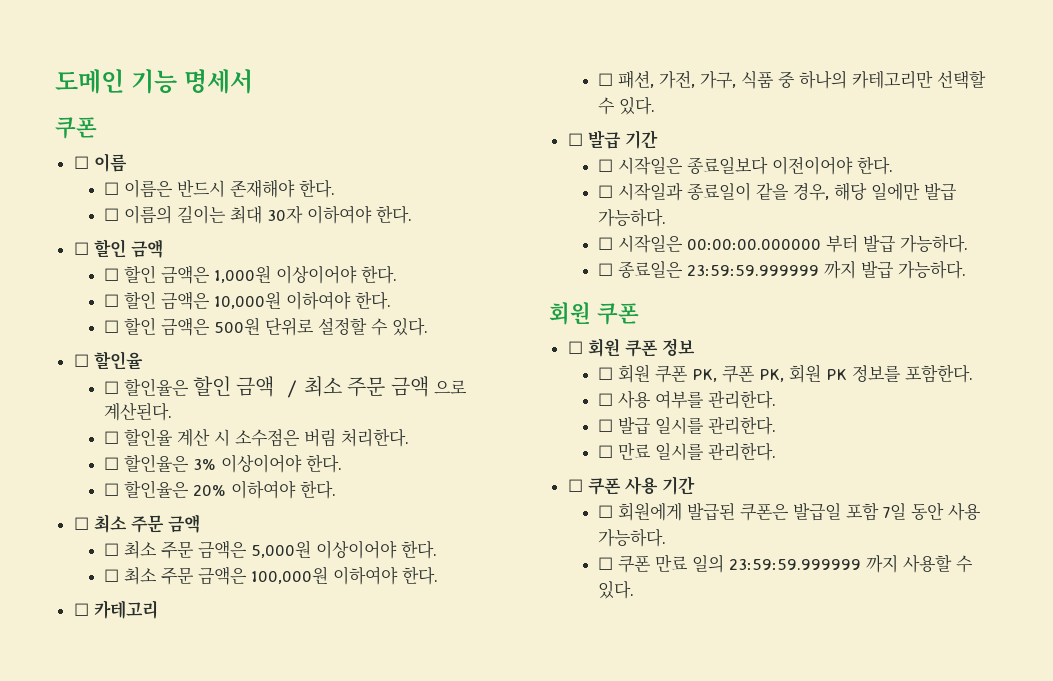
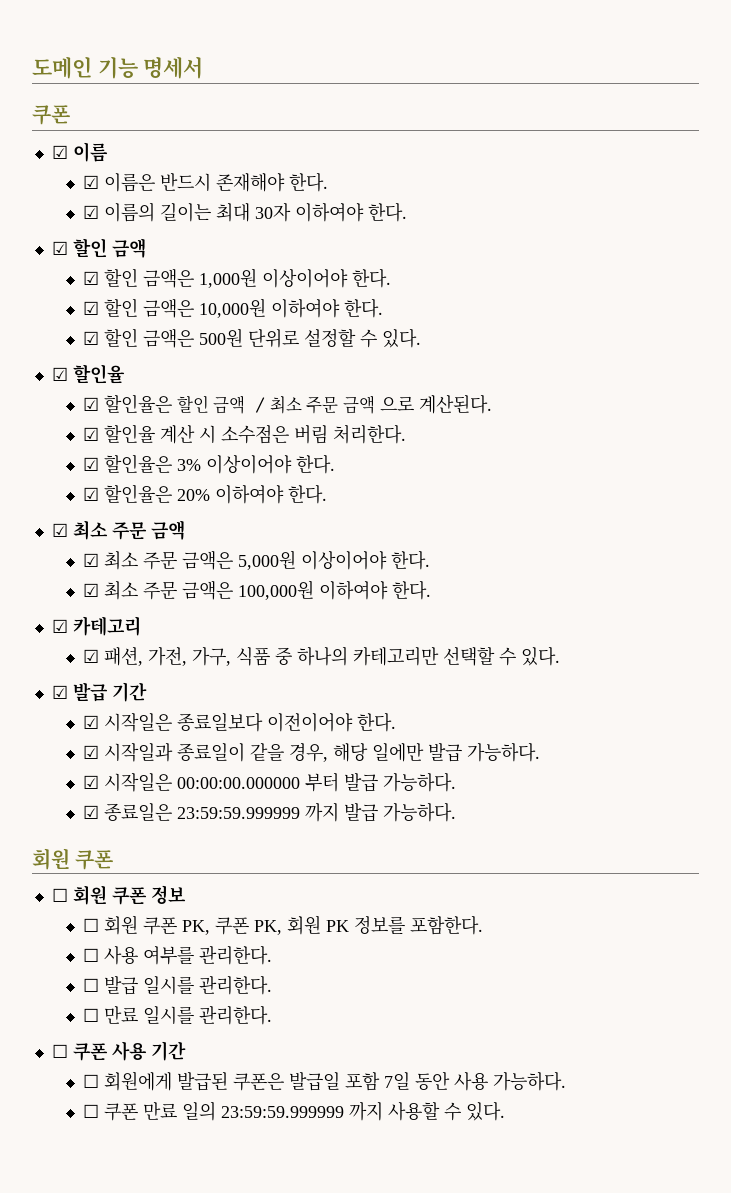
- ☐ 이름
+ ☑ 이름
- ☐ 이름은 반드시 존재해야 한다.
+ ☑ 이름은 반드시 존재해야 한다.
- ☐ 이름의 길이는 최대 30자 이하여야 한다.
+ ☑ 이름의 길이는 최대 30자 이하여야 한다.
- ☐ 할인 금액
+ ☑ 할인 금액
- ☐ 할인 금액은 1,000원 이상이어야 한다.
+ ☑ 할인 금액은 1,000원 이상이어야 한다.
- ☐ 할인 금액은 10,000원 이하여야 한다.
+ ☑ 할인 금액은 10,000원 이하여야 한다.
- ☐ 할인 금액은 500원 단위로 설정할 수 있다.
- ☐ 할인율
+ ☑ 할인 금액은 500원 단위로 설정할 수 있다.
+ ☑ 할인율
- ☐ 할인율은 할인 금액 / 최소 주문 금액 으로 계산된다.
+ ☑ 할인율은 할인 금액 / 최소 주문 금액 으로 계산된다.
- ☐ 할인율 계산 시 소수점은 버림 처리한다.
+ ☑ 할인율 계산 시 소수점은 버림 처리한다.
- ☐ 할인율은 3% 이상이어야 한다.
+ ☑ 할인율은 3% 이상이어야 한다.
- ☐ 할인율은 20% 이하여야 한다.
+ ☑ 할인율은 20% 이하여야 한다.
- ☐ 최소 주문 금액
+ ☑ 최소 주문 금액
- ☐ 최소 주문 금액은 5,000원 이상이어야 한다.
+ ☑ 최소 주문 금액은 5,000원 이상이어야 한다.
- ☐ 최소 주문 금액은 100,000원 이하여야 한다.
+ ☑ 최소 주문 금액은 100,000원 이하여야 한다.
- ☐ 카테고리
+ ☑ 카테고리
- ☐ 패션, 가전, 가구, 식품 중 하나의 카테고리만 선택할 수 있다.
+ ☑ 패션, 가전, 가구, 식품 중 하나의 카테고리만 선택할 수 있다.
- ☐ 발급 기간
+ ☑ 발급 기간
- ☐ 시작일은 종료일보다 이전이어야 한다.
+ ☑ 시작일은 종료일보다 이전이어야 한다.
- ☐ 시작일과 종료일이 같을 경우, 해당 일에만 발급 가능하다.
+ ☑ 시작일과 종료일이 같을 경우, 해당 일에만 발급 가능하다.
- ☐ 시작일은 00:00:00.000000 부터 발급 가능하다.
+ ☑ 시작일은 00:00:00.000000 부터 발급 가능하다.
- ☐ 종료일은 23:59:59.999999 까지 발급 가능하다.
+ ☑ 종료일은 23:59:59.999999 까지 발급 가능하다.

